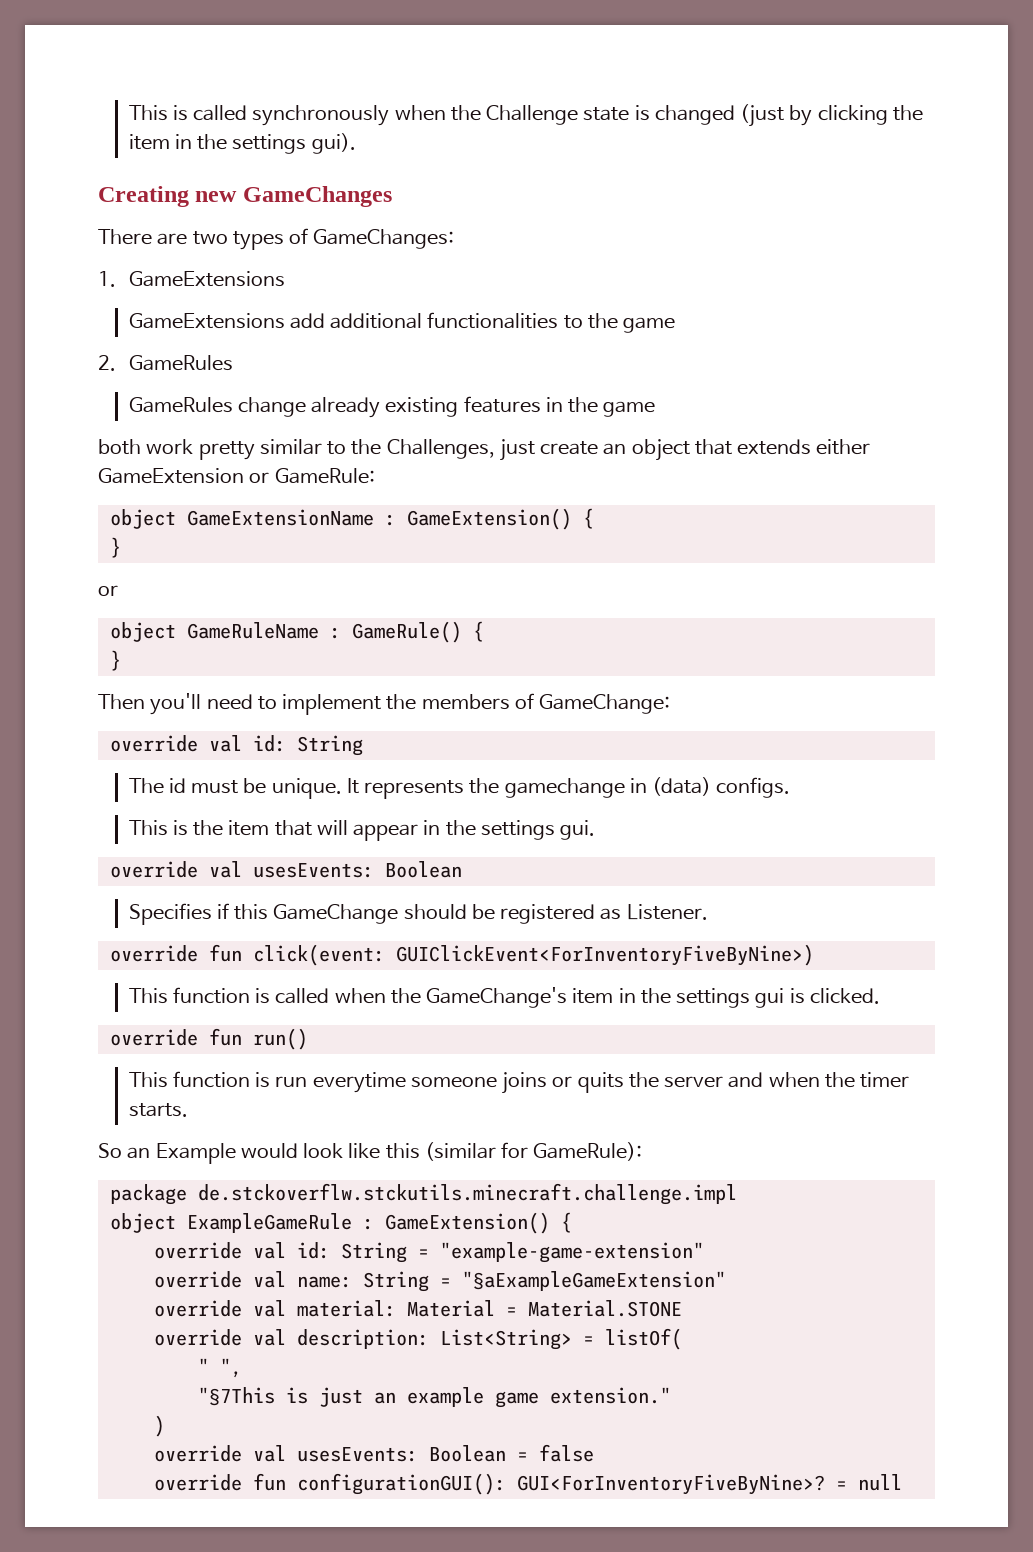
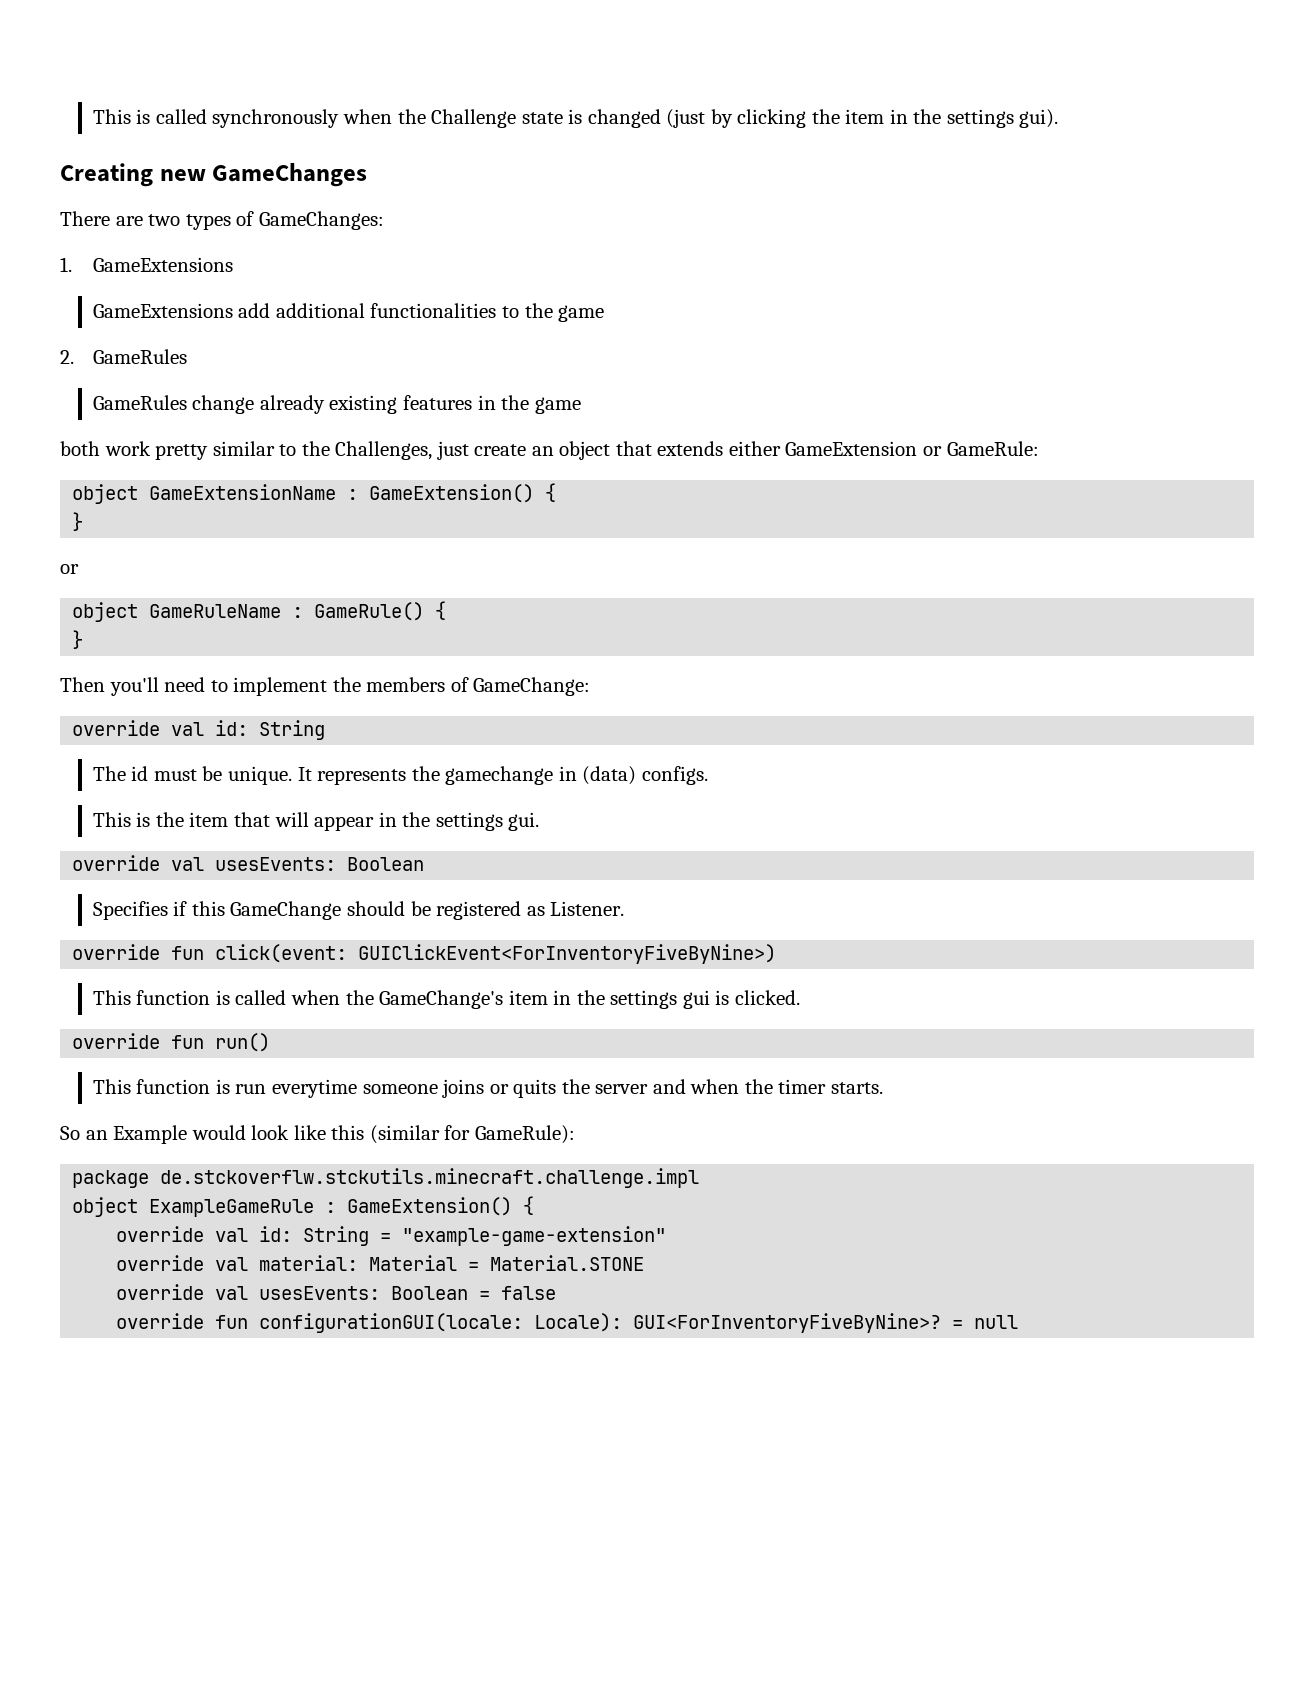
- override val name: String = "§aExampleGameExtension"
- override val description: List<String> = listOf(
- " ",
- "§7This is just an example game extension."
- )
- override fun configurationGUI(): GUI<ForInventoryFiveByNine>?
+ override fun configurationGUI(locale: Locale): GUI<ForInventoryFiveByNine>?

